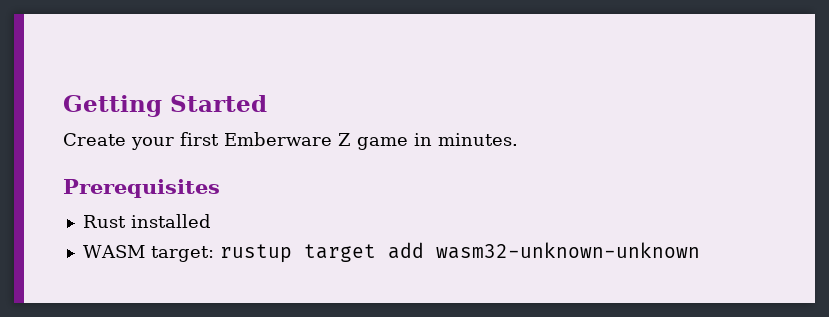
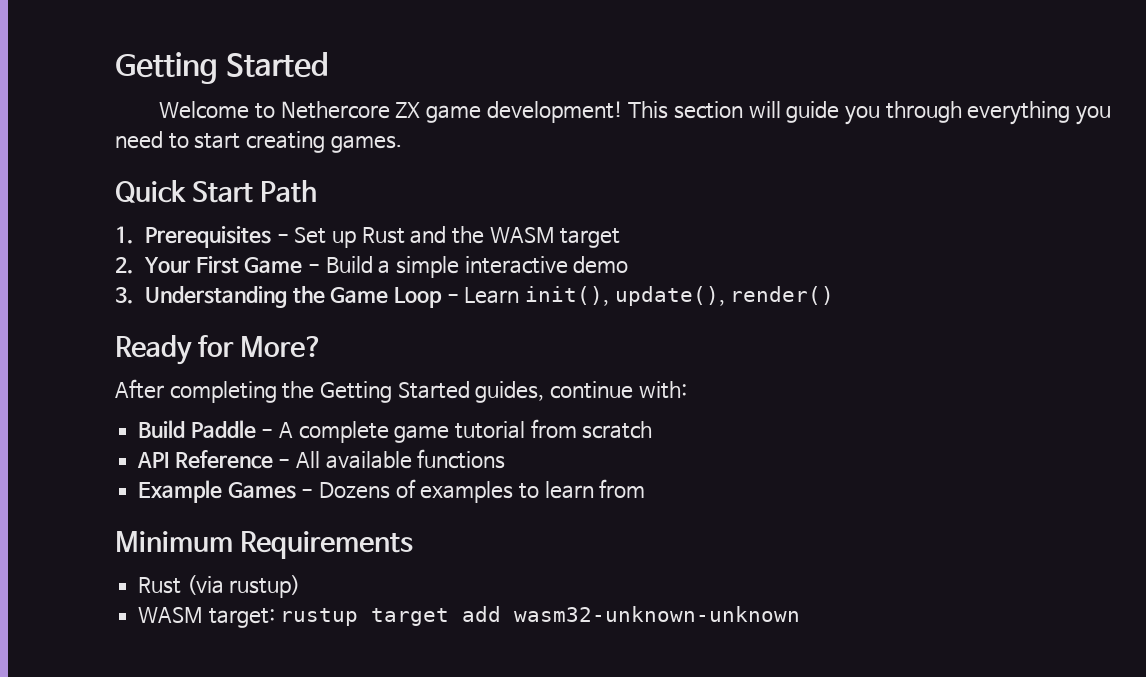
- Create your first Emberware Z game in minutes.
- Prerequisites
- Rust installed
+ Welcome to Nethercore ZX game development! This section will guide you through everything you need to start creating games.
+ Quick Start Path
+ 1. Prerequisites - Set up Rust and the WASM target
+ 2. Your First Game - Build a simple interactive demo
+ 3. Understanding the Game Loop - Learn init(), update(), render()
+ Ready for More?
+ After completing the Getting Started guides, continue with:
+ Build Paddle - A complete game tutorial from scratch
+ API Reference - All available functions
+ Example Games - Dozens of examples to learn from
+ Minimum Requirements
+ Rust (via rustup)

